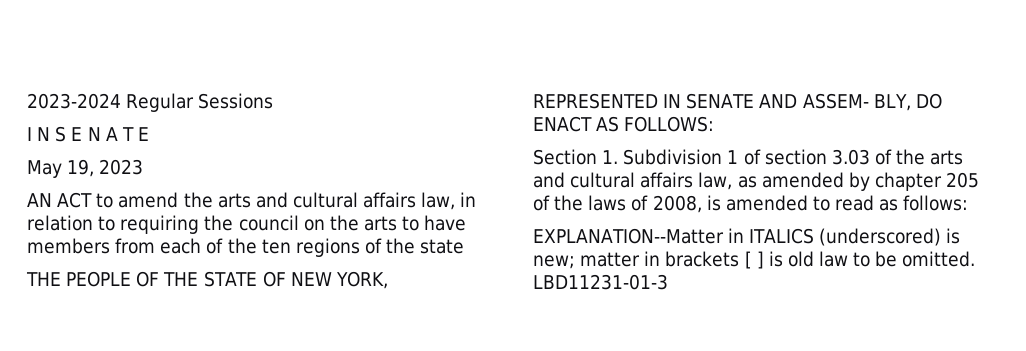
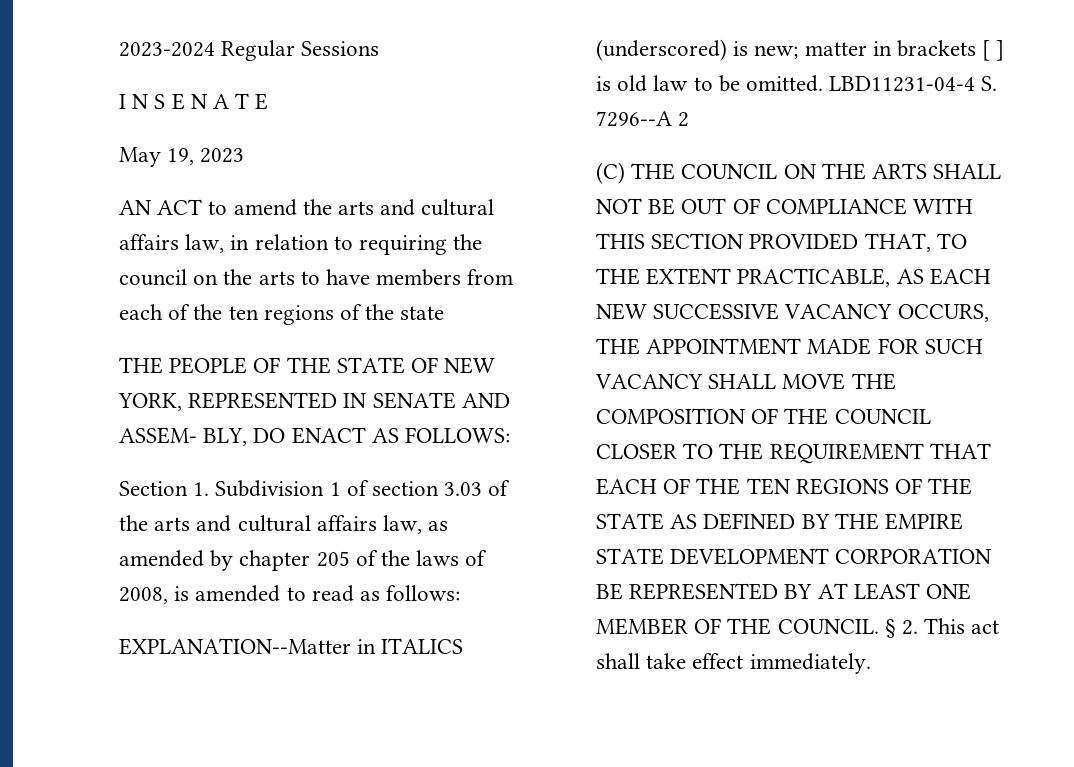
- LBD11231-01-3
+ LBD11231-04-4 S. 7296--A 2
+ (C) THE COUNCIL ON THE ARTS SHALL NOT BE OUT OF COMPLIANCE WITH THIS SECTION PROVIDED THAT, TO THE EXTENT PRACTICABLE, AS EACH NEW SUCCESSIVE VACANCY OCCURS, THE APPOINTMENT MADE FOR SUCH VACANCY SHALL MOVE THE COMPOSITION OF THE COUNCIL CLOSER TO THE REQUIREMENT THAT EACH OF THE TEN REGIONS OF THE STATE AS DEFINED BY THE EMPIRE STATE DEVELOPMENT CORPORATION BE REPRESENTED BY AT LEAST ONE MEMBER OF THE COUNCIL. § 2. This act shall take effect immediately.

